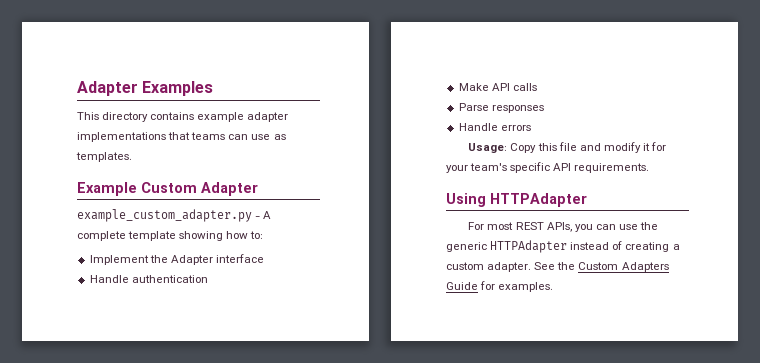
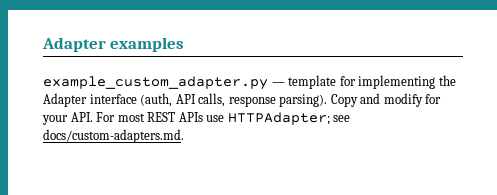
- Adapter Examples
- This directory contains example adapter implementations that teams can use as templates.
- Example Custom Adapter
- example_custom_adapter.py - A complete template showing how to:
- Implement the Adapter interface
- Handle authentication
- Make API calls
- Parse responses
- Handle errors
- Usage: Copy this file and modify it for your team's specific API requirements.
- Using HTTPAdapter
- For most REST APIs, you can use the generic HTTPAdapter instead of creating a custom adapter. See the Custom Adapters Guide for examples.
+ Adapter examples
+ example_custom_adapter.py — template for implementing the Adapter interface (auth, API calls, response parsing). Copy and modify for your API. For most REST APIs use HTTPAdapter; see docs/custom-adapters.md.

